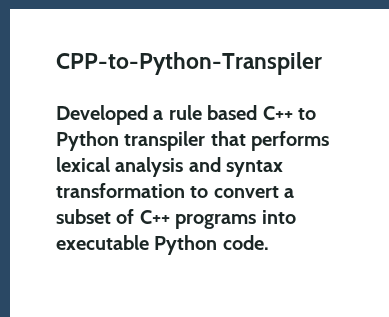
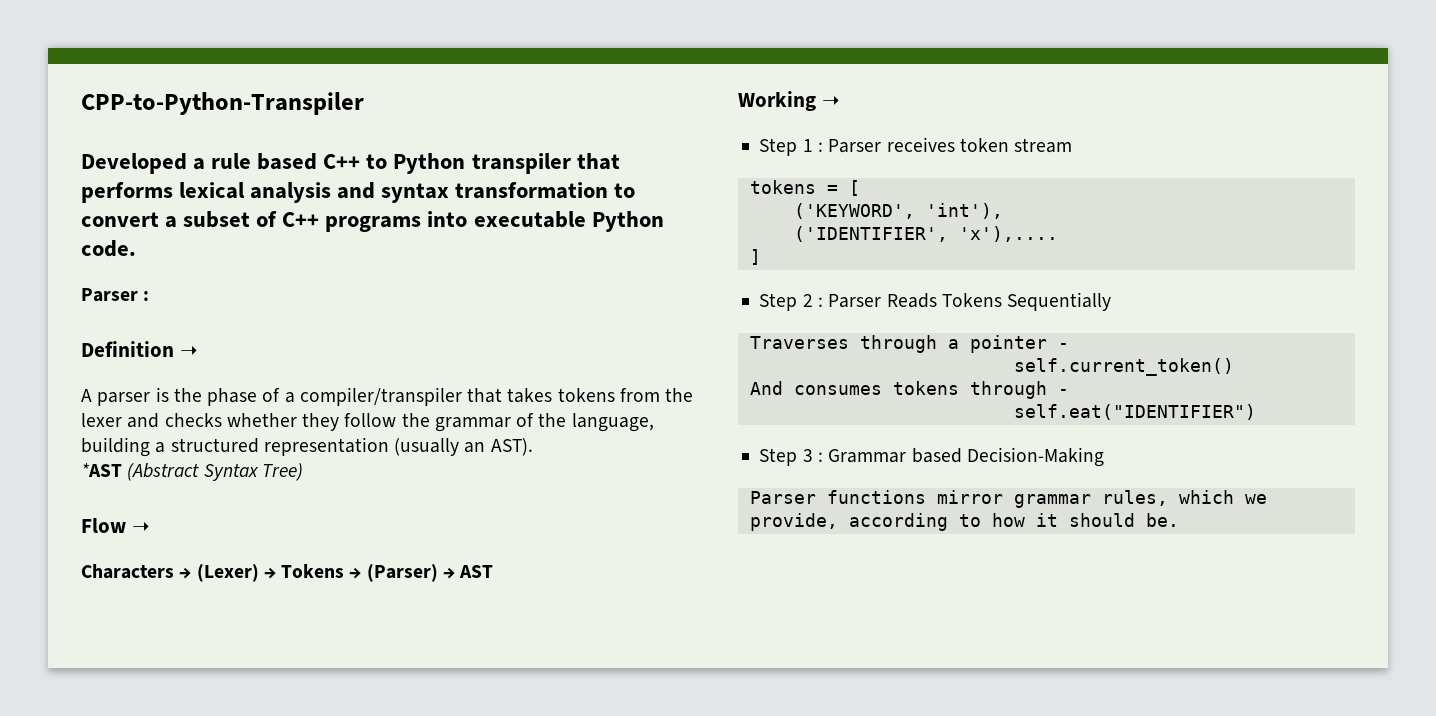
+ Parser :
+ Definition ➝
+ A parser is the phase of a compiler/transpiler that takes tokens from the lexer and checks whether they follow the grammar of the language, building a structured representation (usually an AST).
+ *AST (Abstract Syntax Tree)
+ Flow ➝
+ Characters → (Lexer) → Tokens → (Parser) → AST
+ Working ➝
+ Step 1 : Parser receives token stream
+ tokens = [
+ ('KEYWORD', 'int'),
+ ('IDENTIFIER', 'x'),....
+ ]
+ Step 2 : Parser Reads Tokens Sequentially
+ Traverses through a pointer -
+ self.current_token()
+ And consumes tokens through -
+ self.eat("IDENTIFIER")
+ Step 3 : Grammar based Decision-Making
+ Parser functions mirror grammar rules, which we provide, according to how it should be.

